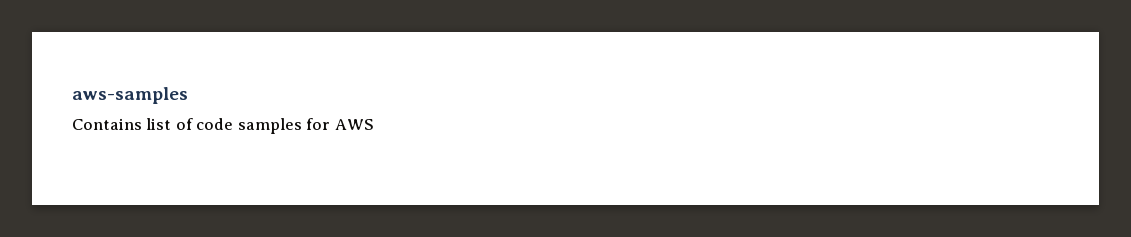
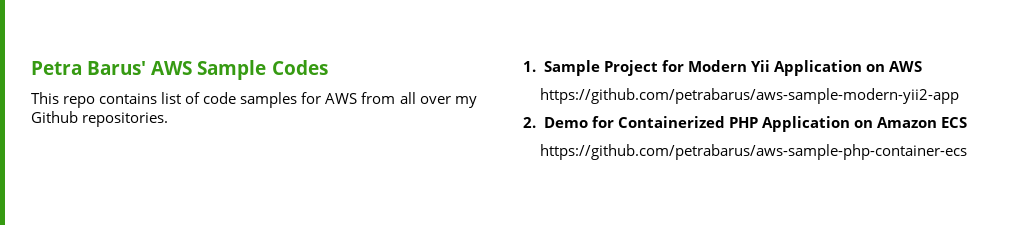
- aws-samples
- Contains list of code samples for AWS
+ Petra Barus' AWS Sample Codes
+ This repo contains list of code samples for AWS from all over my Github repositories.
+ 1. Sample Project for Modern Yii Application on AWS
+ https://github.com/petrabarus/aws-sample-modern-yii2-app
+ 2. Demo for Containerized PHP Application on Amazon ECS
+ https://github.com/petrabarus/aws-sample-php-container-ecs

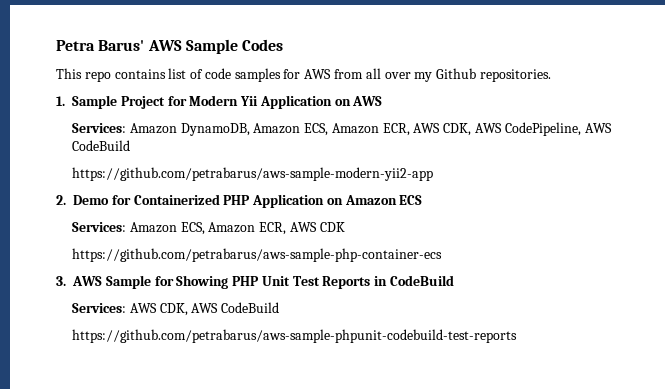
+ Services: Amazon DynamoDB, Amazon ECS, Amazon ECR, AWS CDK, AWS CodePipeline, AWS CodeBuild
+ Services: Amazon ECS, Amazon ECR, AWS CDK
  https://github.com/petrabarus/aws-sample-php-container-ecs
+ 3. AWS Sample for Showing PHP Unit Test Reports in CodeBuild
+ Services: AWS CDK, AWS CodeBuild
+ https://github.com/petrabarus/aws-sample-phpunit-codebuild-test-reports

